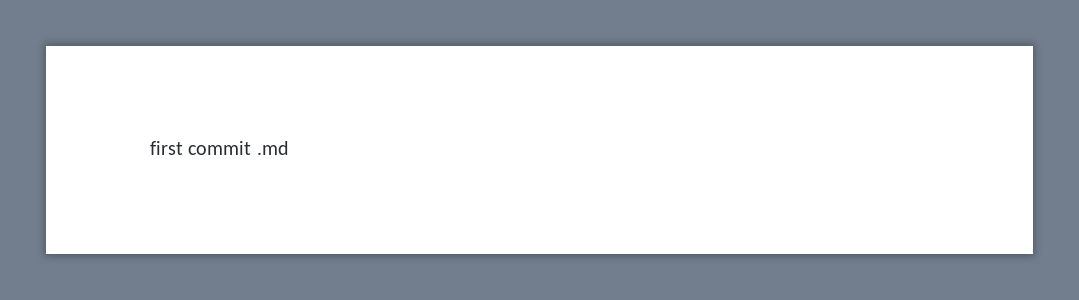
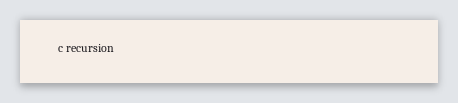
- first commit .md
+ c recursion

